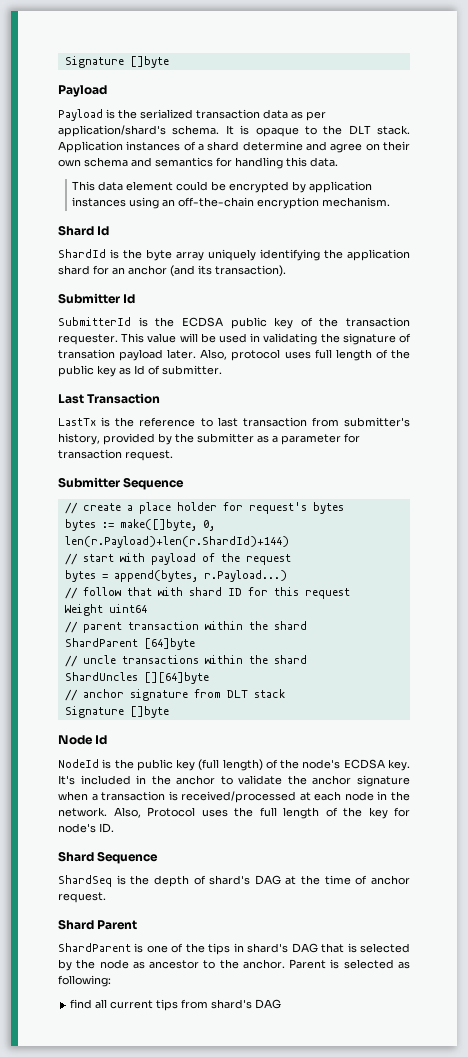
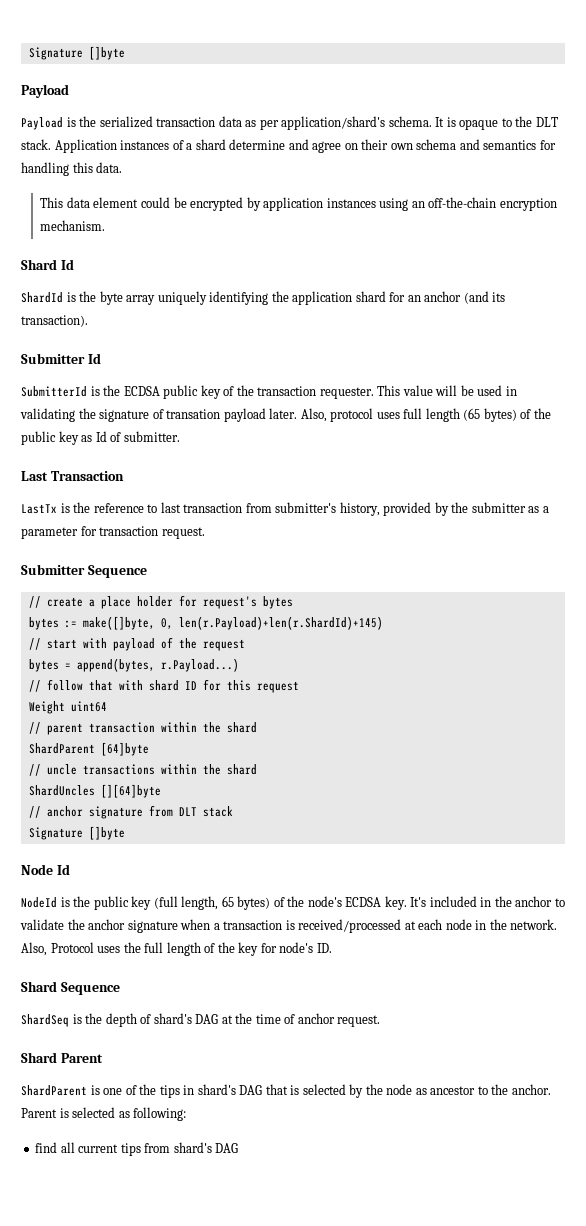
- Also, protocol uses full length of the public key as Id of submitter.
+ Also, protocol uses full length (65 bytes) of the public key as Id of submitter.
- bytes := make([]byte, 0, len(r.Payload)+len(r.ShardId)+144)
+ bytes := make([]byte, 0, len(r.Payload)+len(r.ShardId)+145)
- NodeId is the public key (full length) of the node's ECDSA key.
+ NodeId is the public key (full length, 65 bytes) of the node's ECDSA key.

